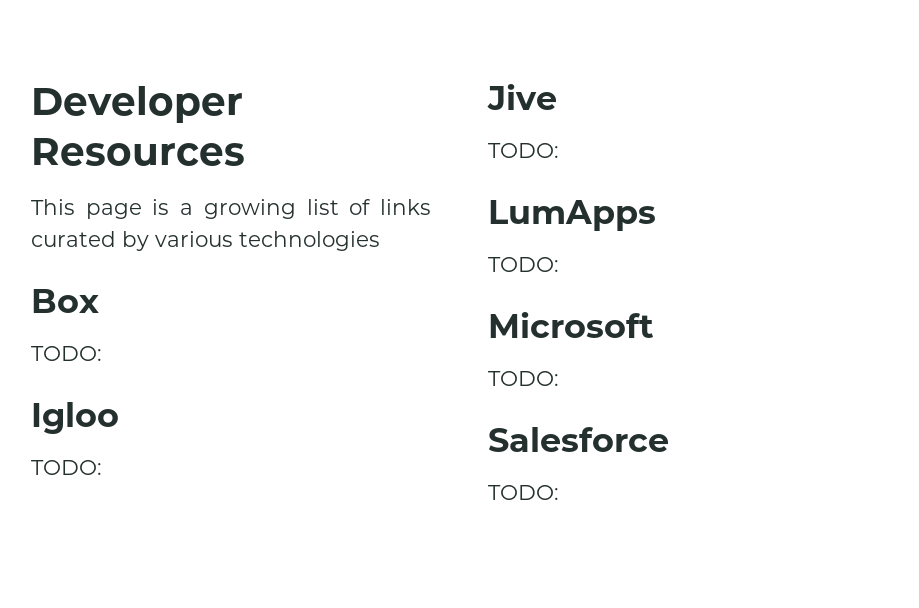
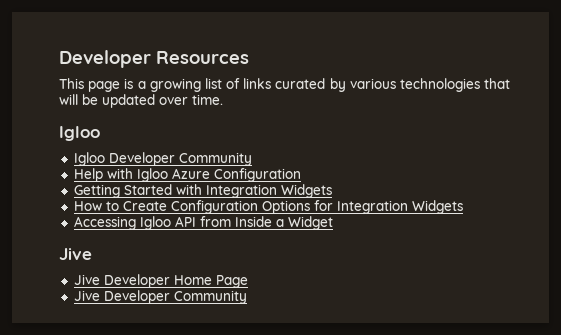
- This page is a growing list of links curated by various technologies
- Box
- TODO:
+ This page is a growing list of links curated by various technologies that will be updated over time.
  Igloo
- TODO:
+ Igloo Developer Community
+ Help with Igloo Azure Configuration
+ Getting Started with Integration Widgets
+ How to Create Configuration Options for Integration Widgets
+ Accessing Igloo API from Inside a Widget
  Jive
- TODO:
- LumApps
- TODO:
- Microsoft
- TODO:
- Salesforce
- TODO:
+ Jive Developer Home Page
+ Jive Developer Community

